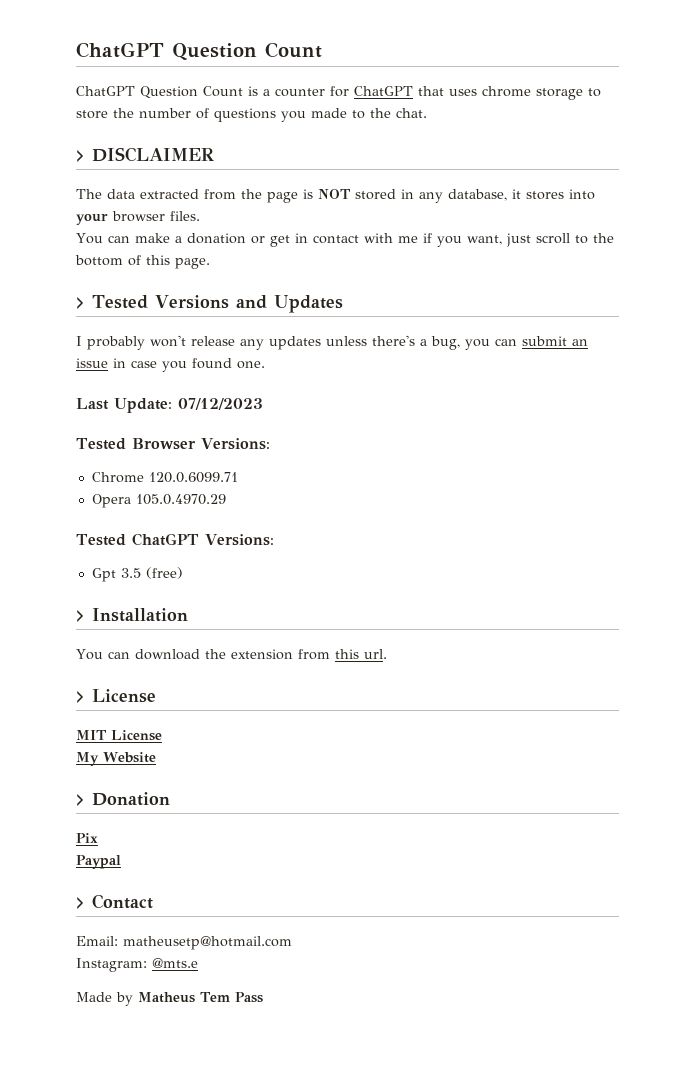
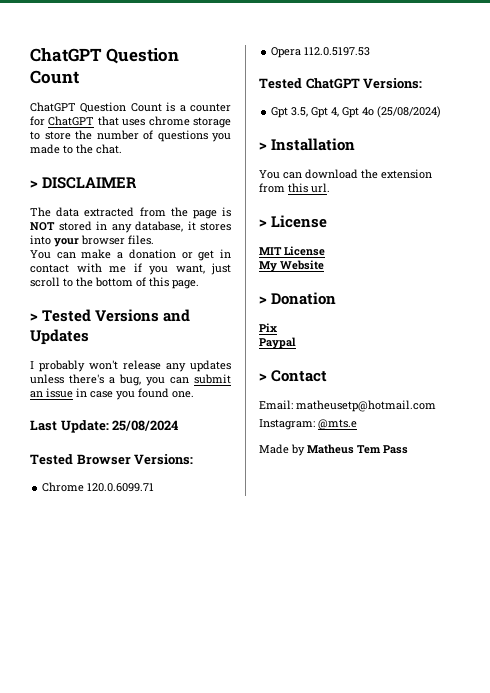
- Last Update: 07/12/2023
+ Last Update: 25/08/2024
- Opera 105.0.4970.29
+ Opera 112.0.5197.53
- Gpt 3.5 (free)
+ Gpt 3.5, Gpt 4, Gpt 4o (25/08/2024)

